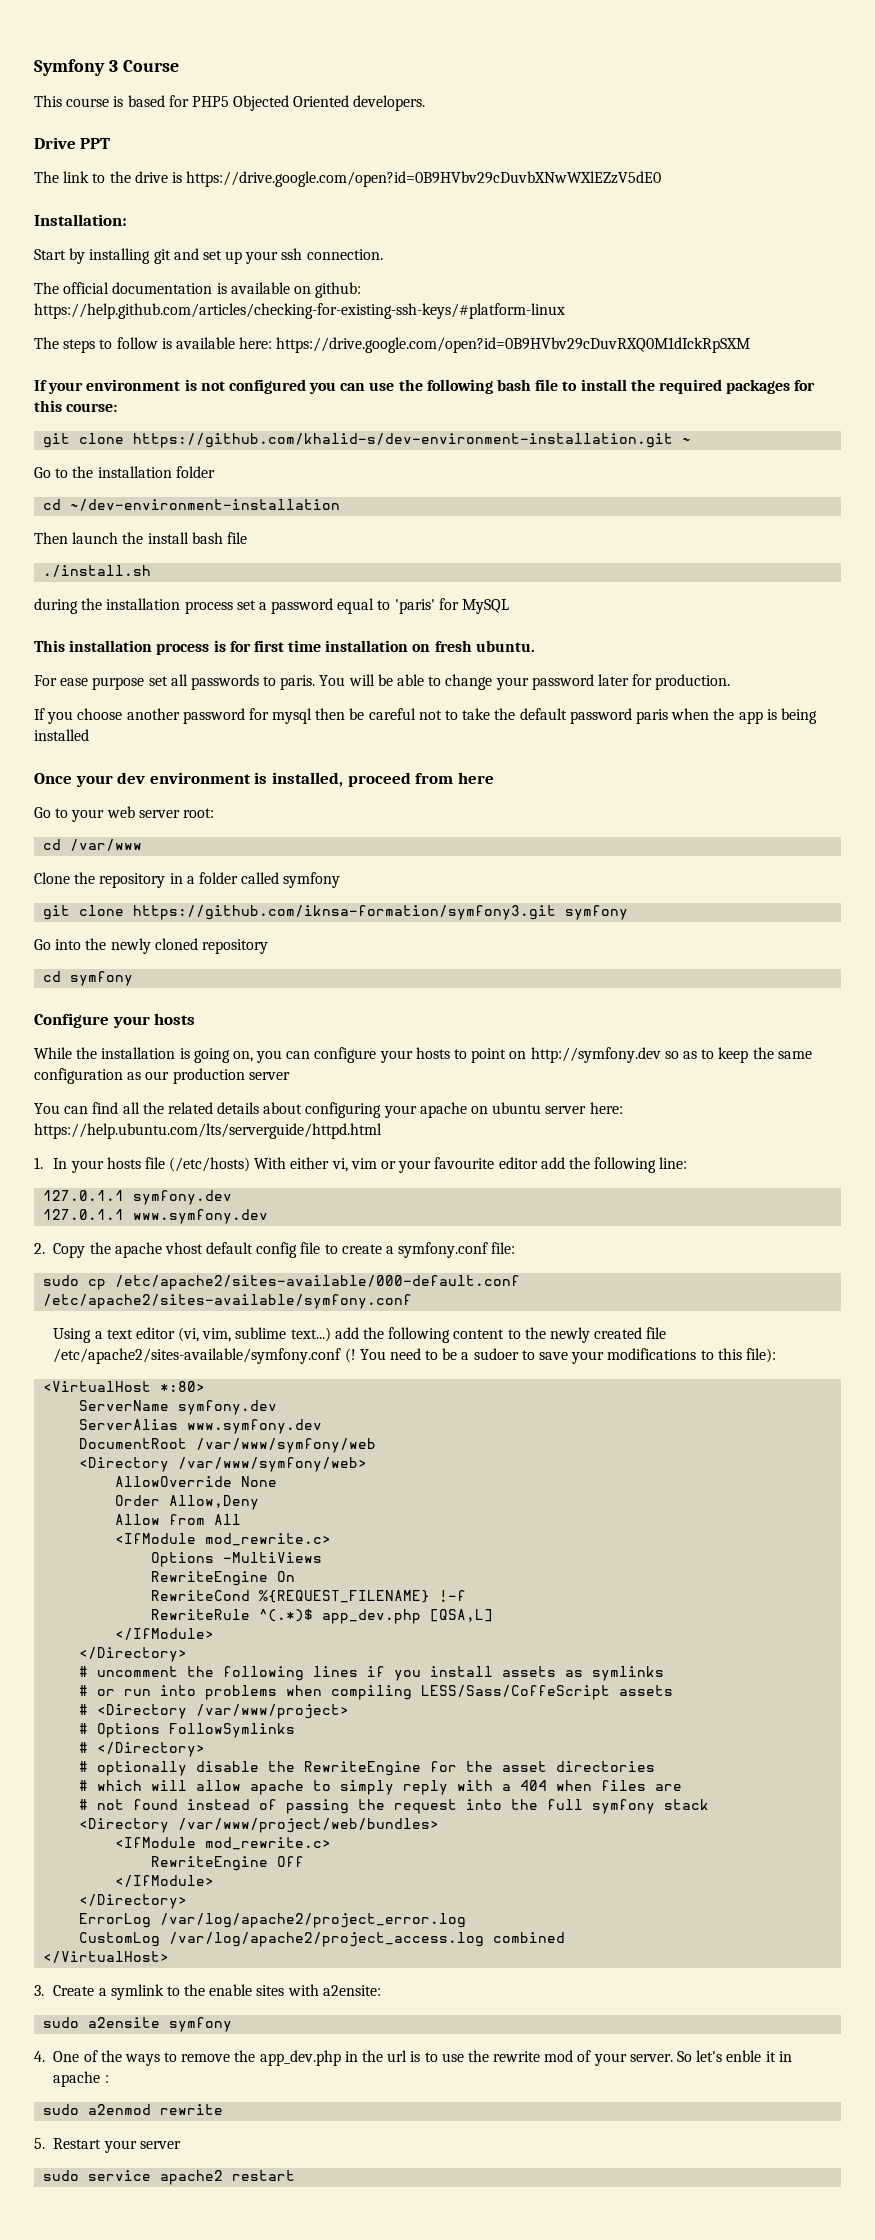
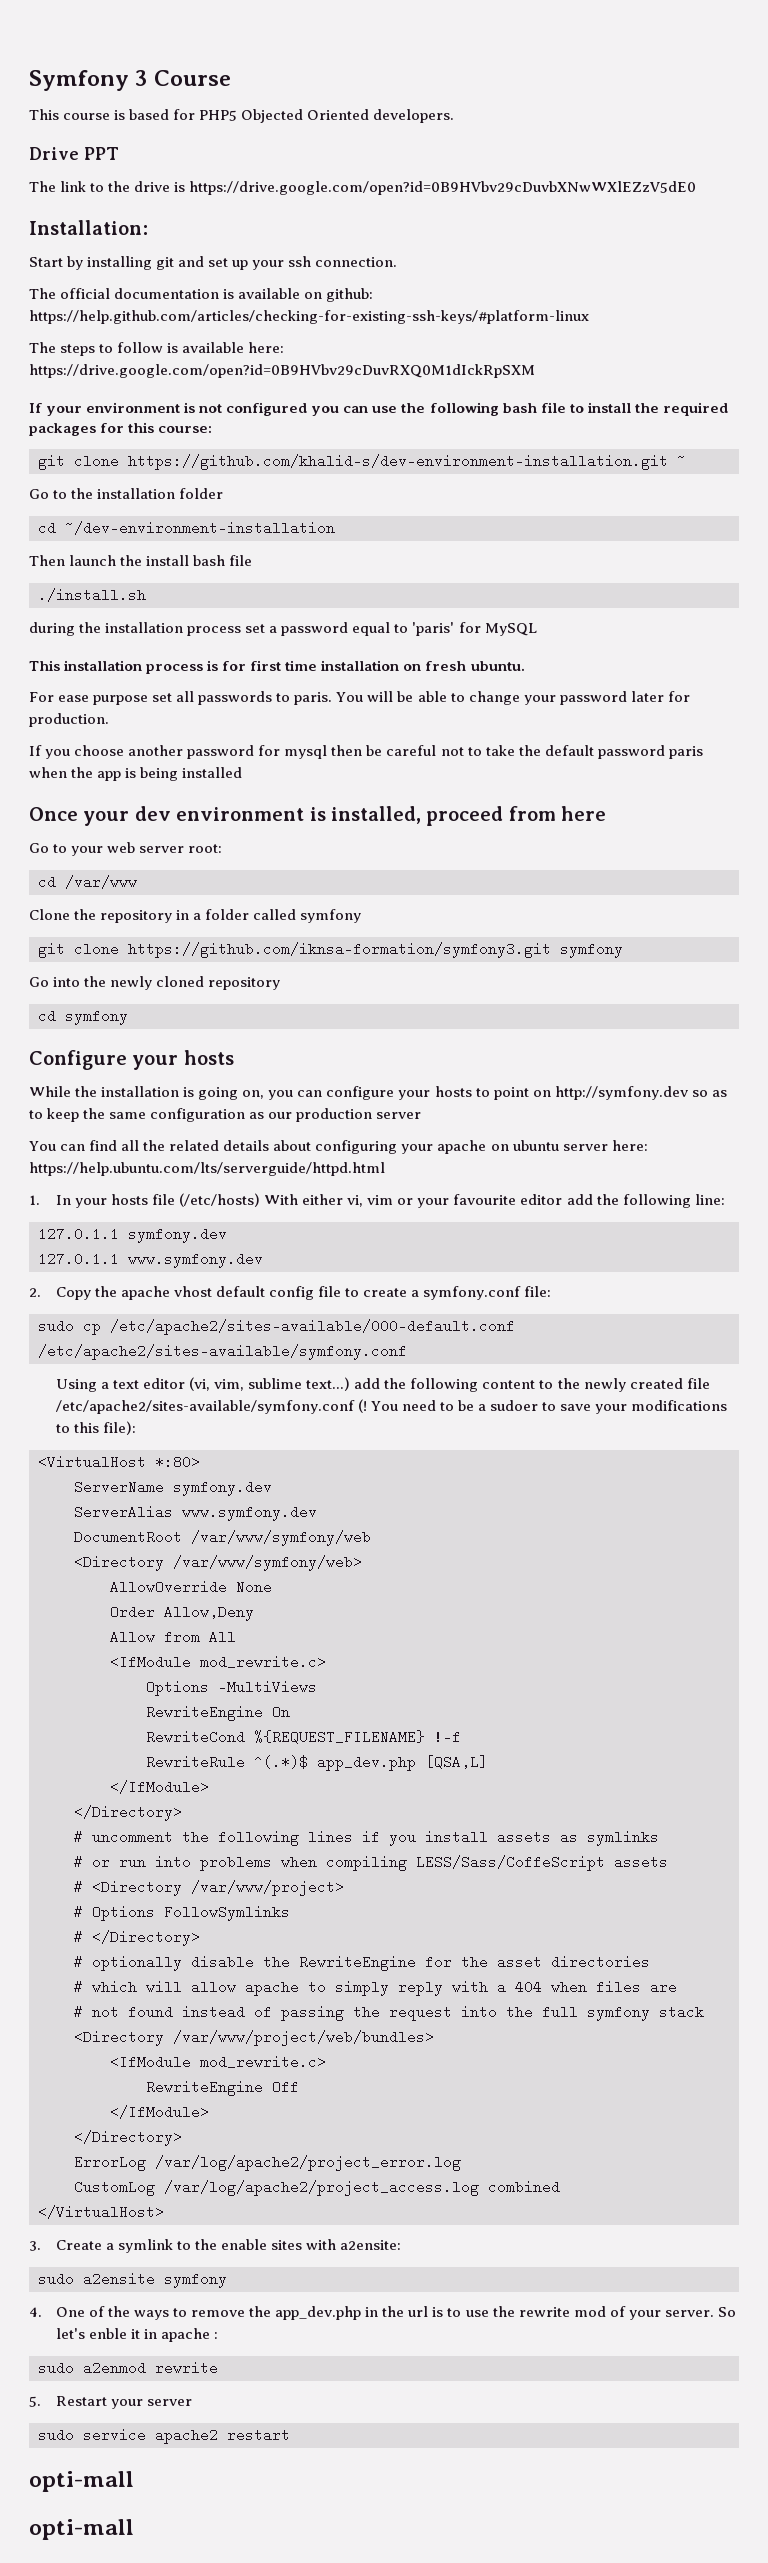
  sudo service apache2 restart
+ opti-mall
+ opti-mall

